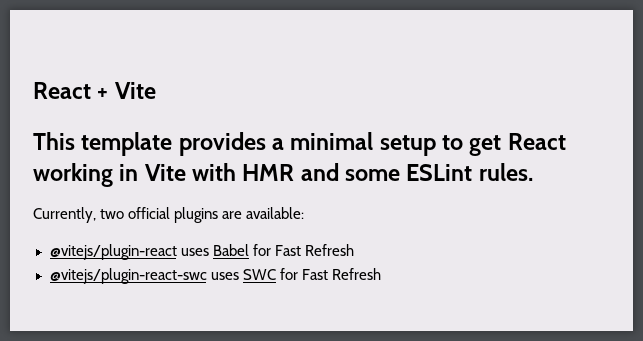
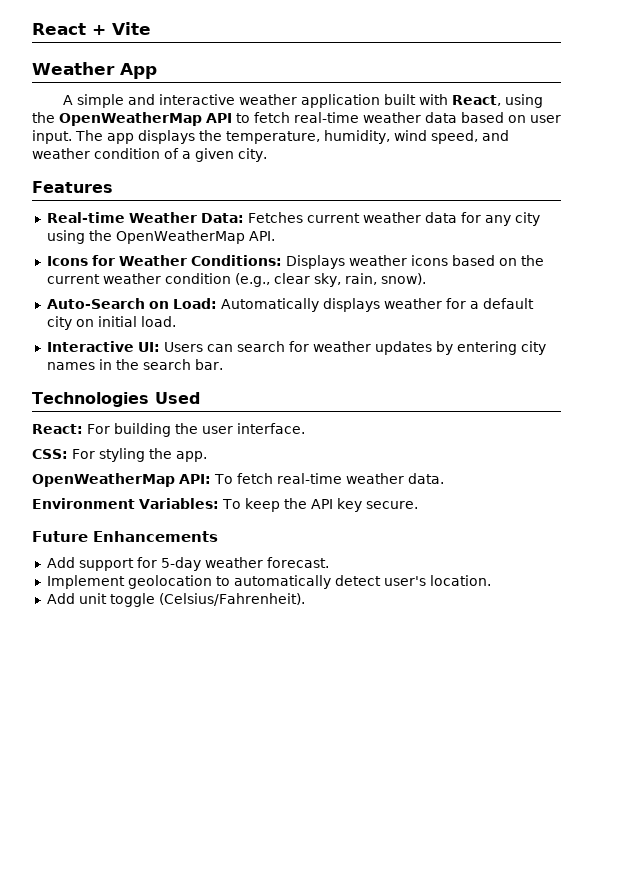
- This template provides a minimal setup to get React working in Vite with HMR and some ESLint rules.
- Currently, two official plugins are available:
- @vitejs/plugin-react uses Babel for Fast Refresh
- @vitejs/plugin-react-swc uses SWC for Fast Refresh
+ Weather App
+ A simple and interactive weather application built with React, using the OpenWeatherMap API to fetch real-time weather data based on user input. The app displays the temperature, humidity, wind speed, and weather condition of a given city.
+ Features
+ Real-time Weather Data: Fetches current weather data for any city using the OpenWeatherMap API.
+ Icons for Weather Conditions: Displays weather icons based on the current weather condition (e.g., clear sky, rain, snow).
+ Auto-Search on Load: Automatically displays weather for a default city on initial load.
+ Interactive UI: Users can search for weather updates by entering city names in the search bar.
+ Technologies Used
+ React: For building the user interface.
+ CSS: For styling the app.
+ OpenWeatherMap API: To fetch real-time weather data.
+ Environment Variables: To keep the API key secure.
+ Future Enhancements
+ Add support for 5-day weather forecast.
+ Implement geolocation to automatically detect user's location.
+ Add unit toggle (Celsius/Fahrenheit).

